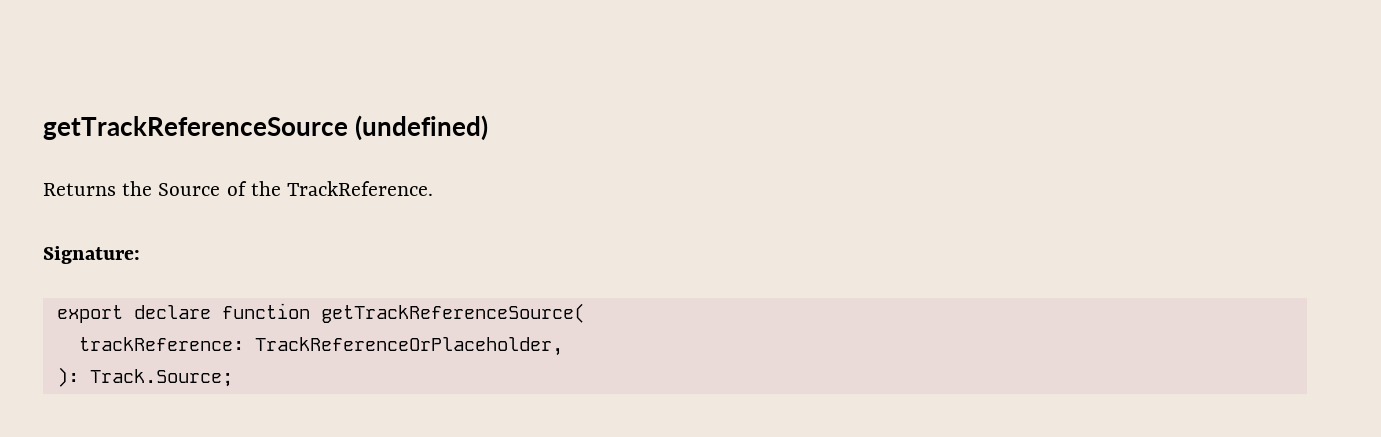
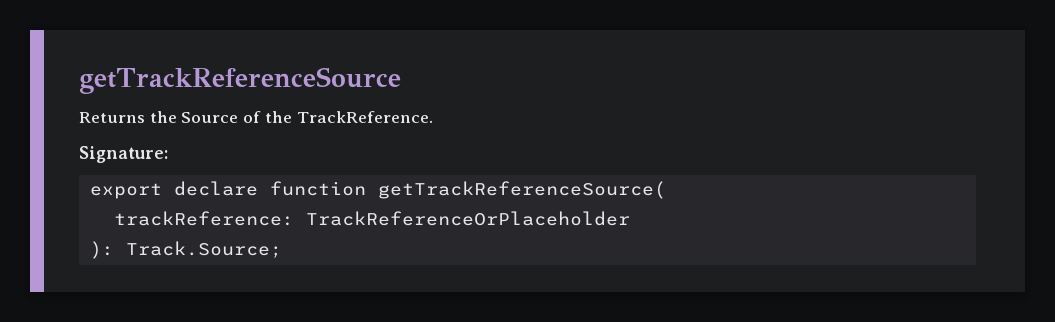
- getTrackReferenceSource (undefined)
+ getTrackReferenceSource
- trackReference: TrackReferenceOrPlaceholder,
+ trackReference: TrackReferenceOrPlaceholder

